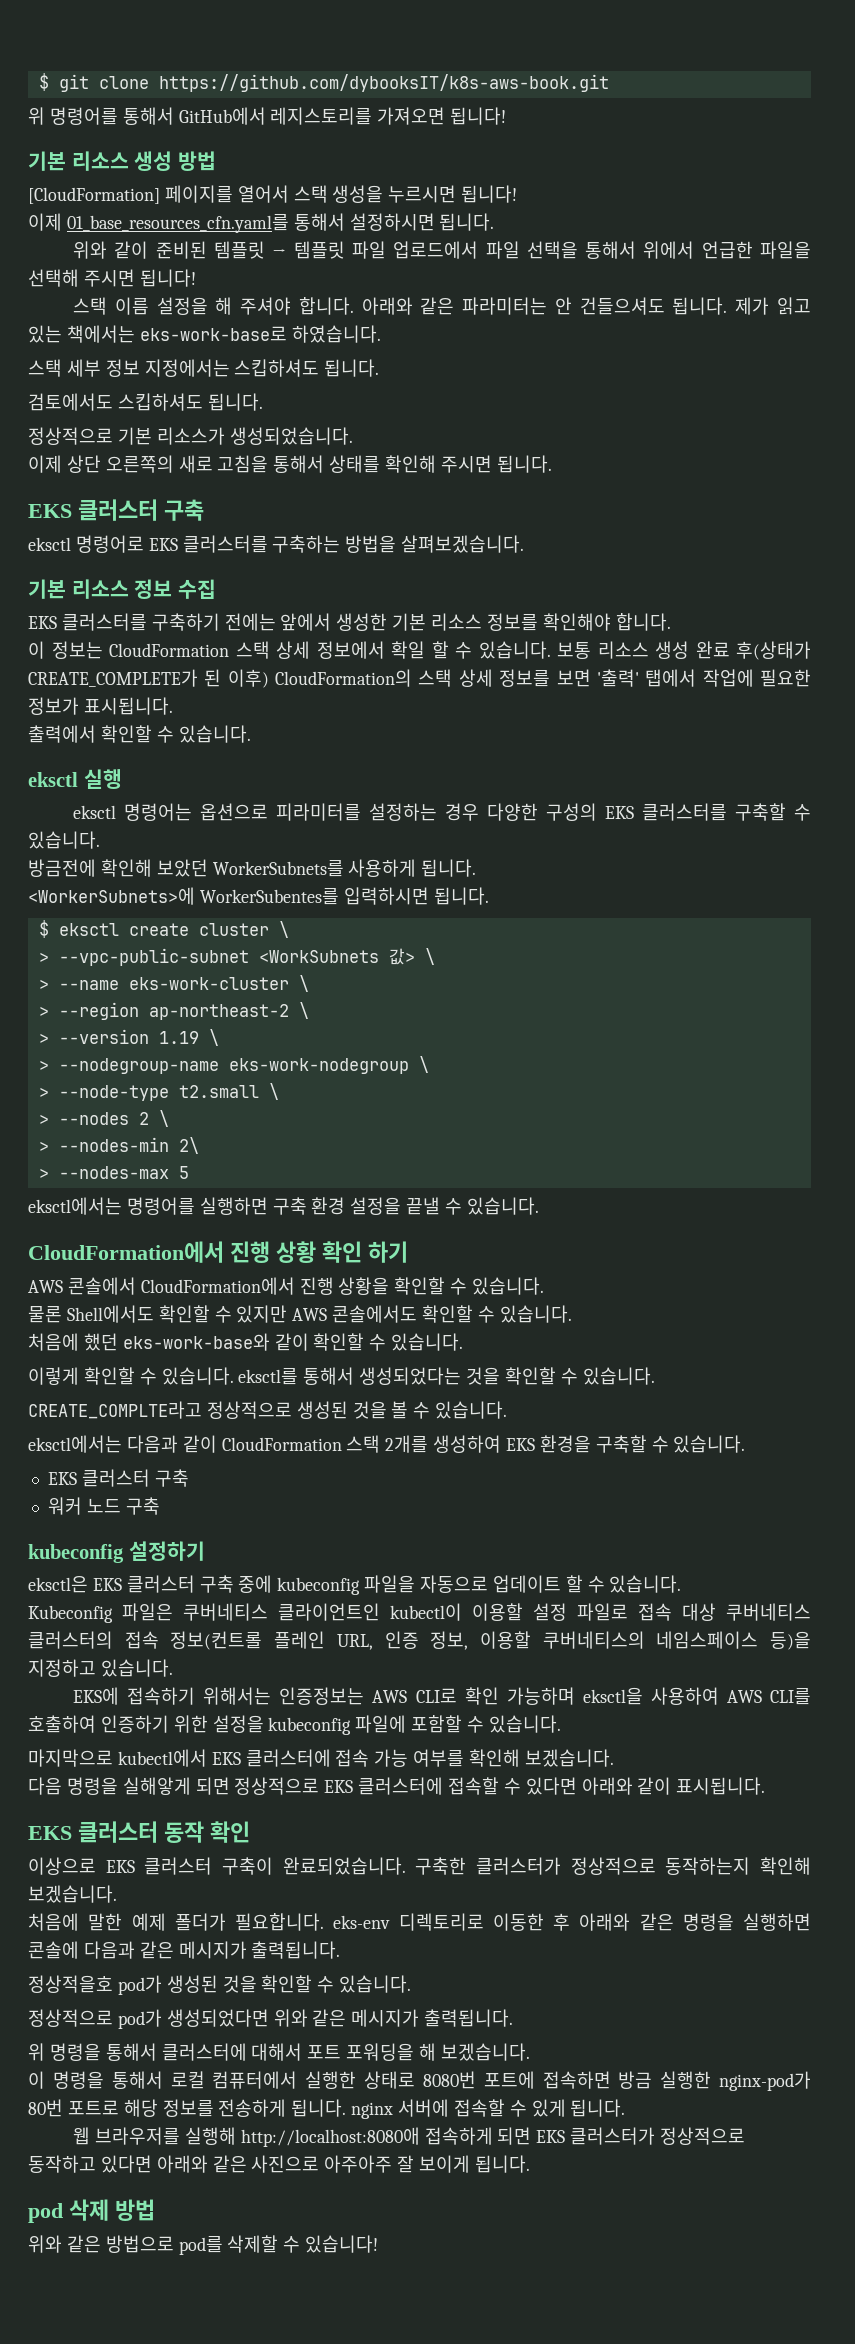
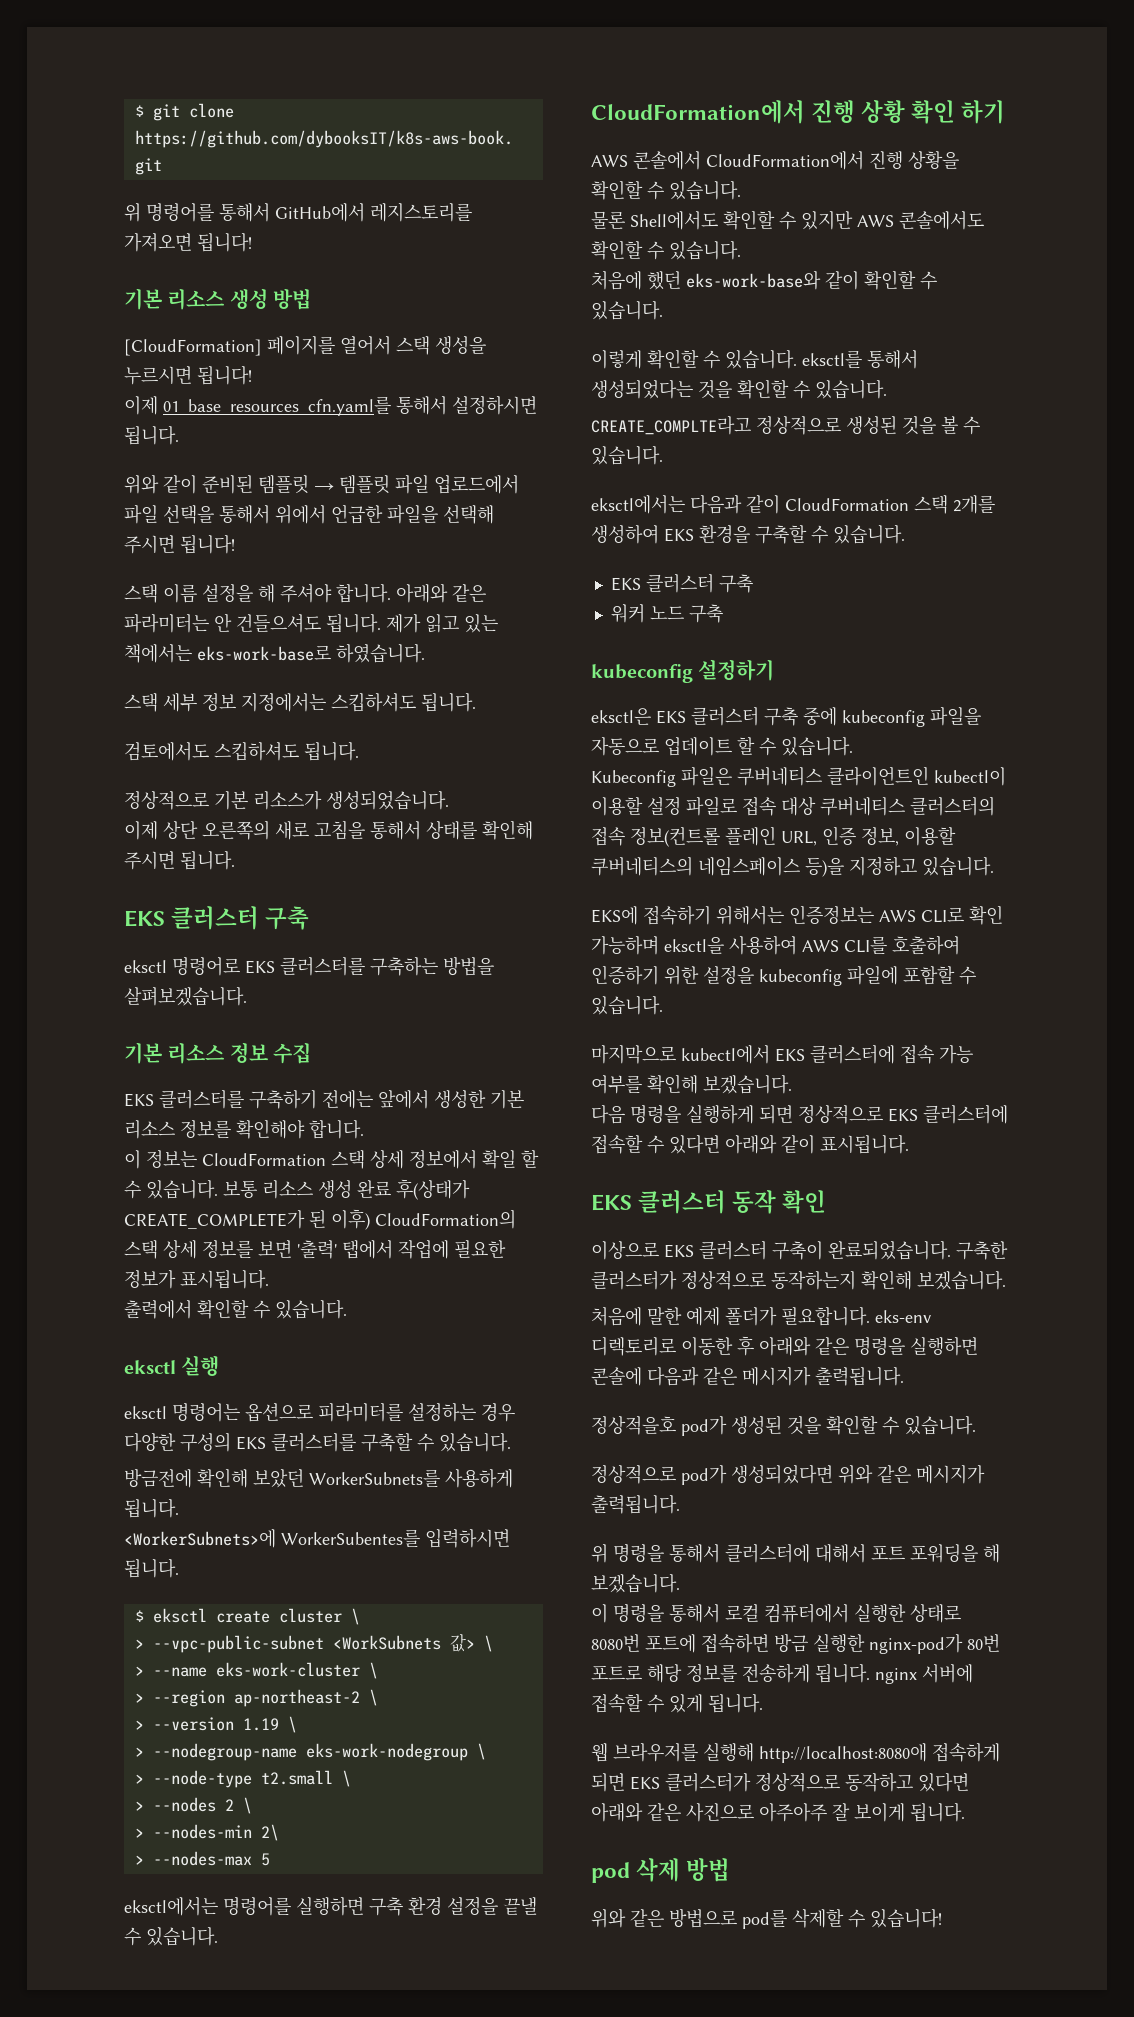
- 다음 명령을 실해앟게 되면 정상적으로 EKS 클러스터에 접속할 수 있다면 아래와 같이 표시됩니다.
+ 다음 명령을 실행하게 되면 정상적으로 EKS 클러스터에 접속할 수 있다면 아래와 같이 표시됩니다.

